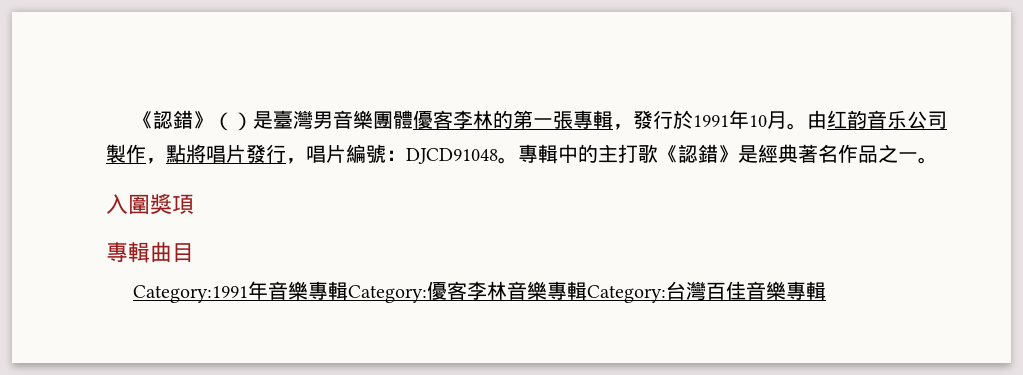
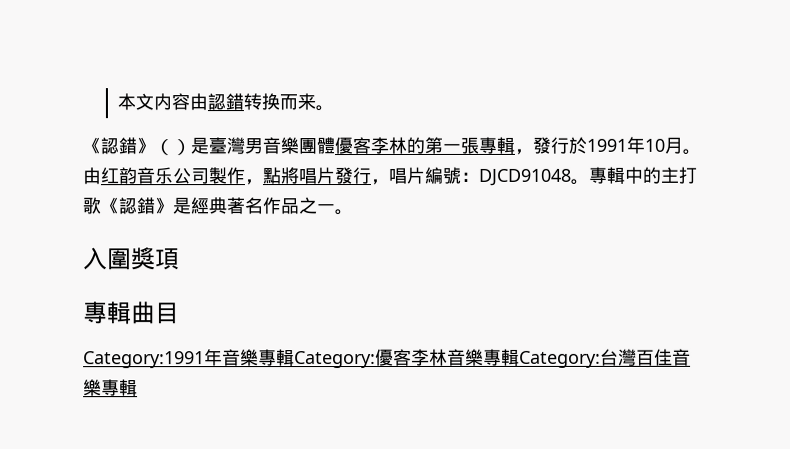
+ 本文内容由認錯转换而来。

